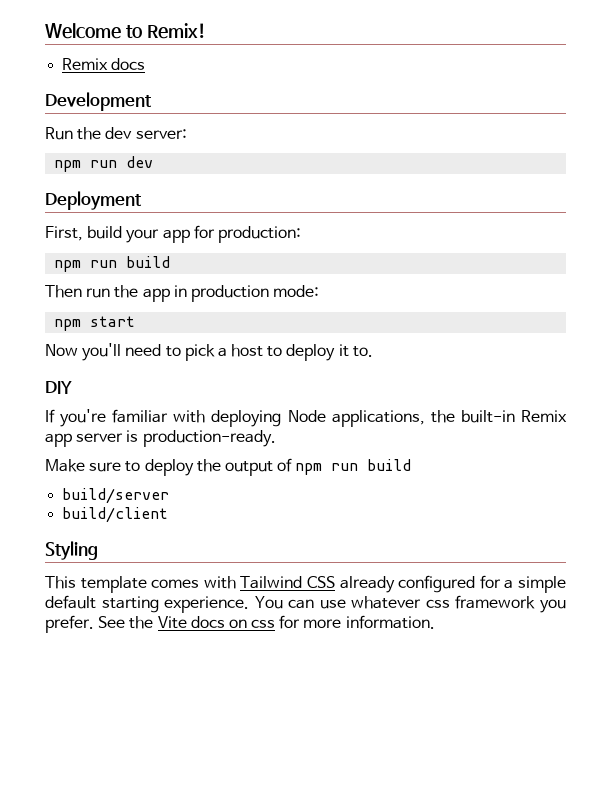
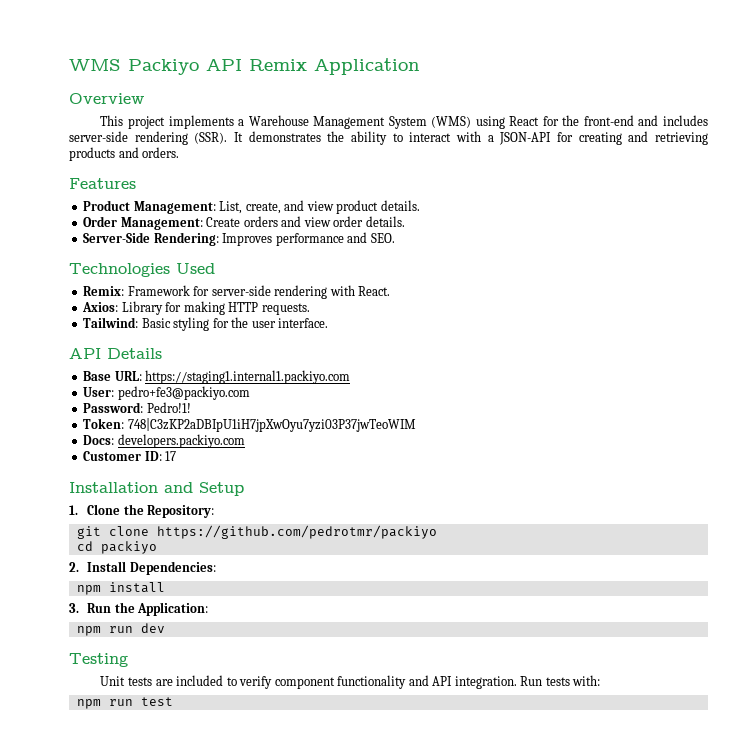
- Welcome to Remix!
- Remix docs
- Development
- Run the dev server:
+ WMS Packiyo API Remix Application
+ Overview
+ This project implements a Warehouse Management System (WMS) using React for the front-end and includes server-side rendering (SSR). It demonstrates the ability to interact with a JSON-API for creating and retrieving products and orders.
+ Features
+ Product Management: List, create, and view product details.
+ Order Management: Create orders and view order details.
+ Server-Side Rendering: Improves performance and SEO.
+ Technologies Used
+ Remix: Framework for server-side rendering with React.
+ Axios: Library for making HTTP requests.
+ Tailwind: Basic styling for the user interface.
+ API Details
+ Base URL: https://staging1.internal1.packiyo.com
+ User: pedro+fe3@packiyo.com
+ Password: Pedro!1!
+ Token: 748|C3zKP2aDBIpU1iH7jpXwOyu7yzi03P37jwTeoWIM
+ Docs: developers.packiyo.com
+ Customer ID: 17
+ Installation and Setup
+ 1. Clone the Repository:
+ git clone https://github.com/pedrotmr/packiyo
+ cd packiyo
+ 2. Install Dependencies:
+ npm install
+ 3. Run the Application:
  npm run dev
- Deployment
- First, build your app for production:
- npm run build
- Then run the app in production mode:
- npm start
- Now you'll need to pick a host to deploy it to.
- DIY
- If you're familiar with deploying Node applications, the built-in Remix app server is production-ready.
- Make sure to deploy the output of npm run build
- build/server
- build/client
- Styling
- This template comes with Tailwind CSS already configured for a simple default starting experience. You can use whatever css framework you prefer. See the Vite docs on css for more information.
+ Testing
+ Unit tests are included to verify component functionality and API integration. Run tests with:
+ npm run test

